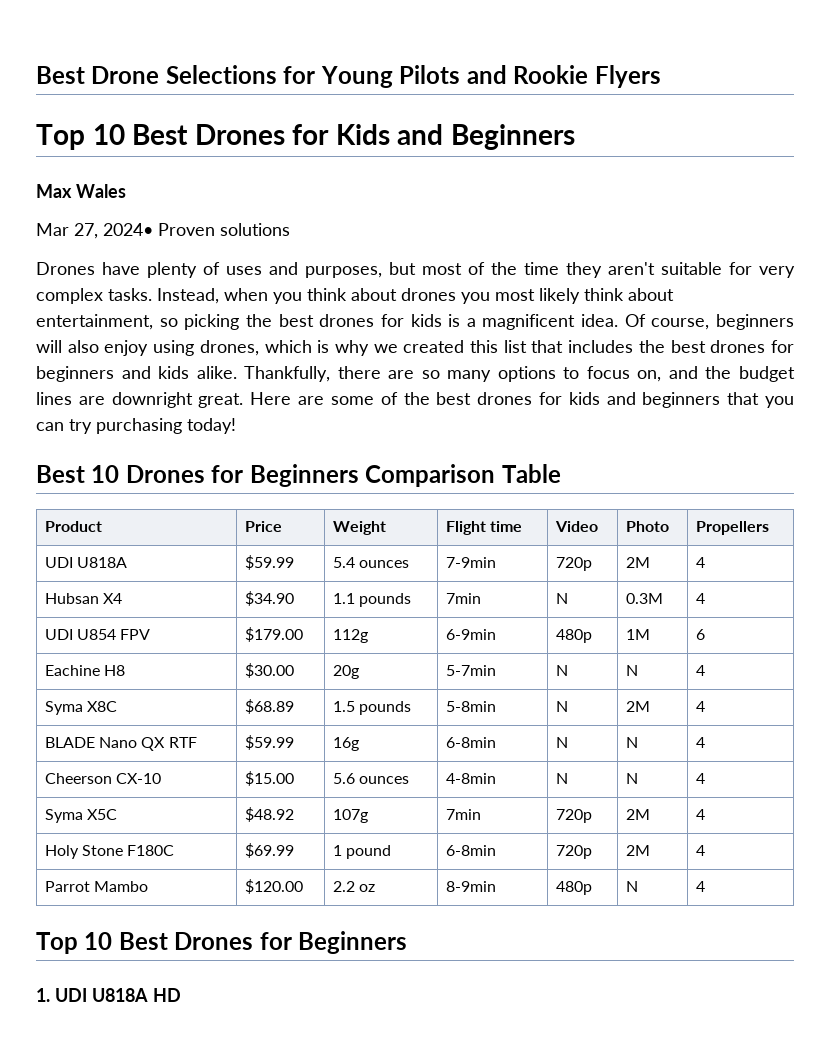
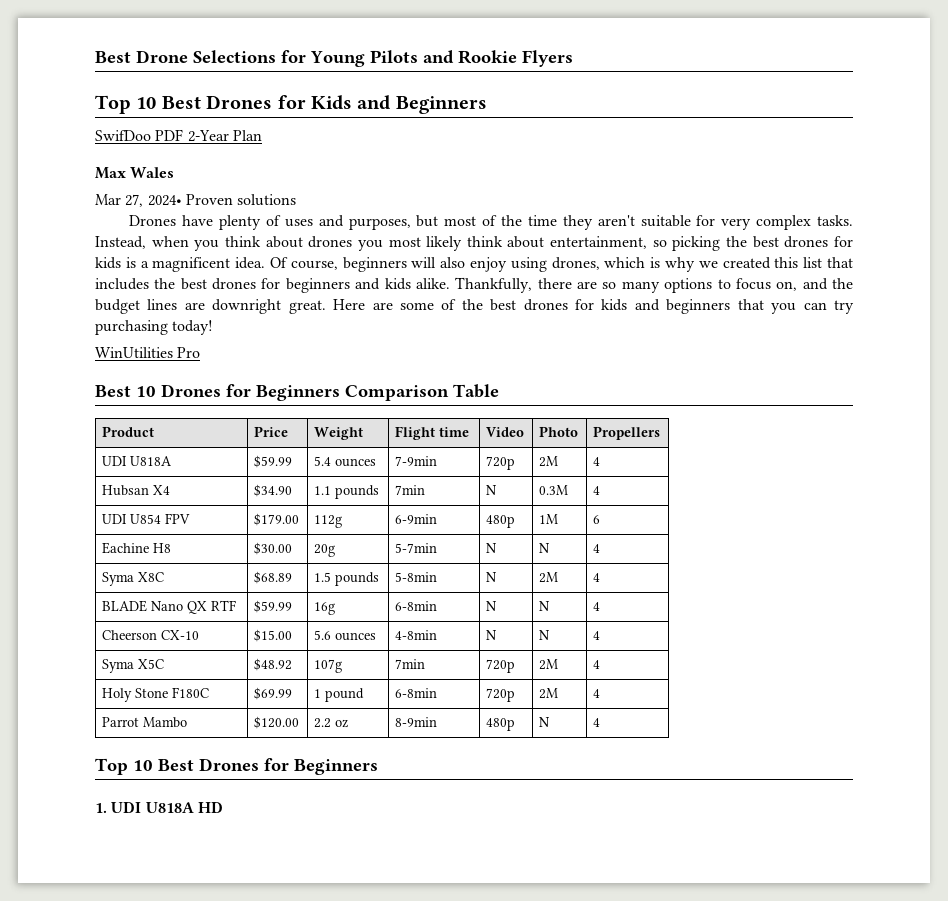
+ SwifDoo PDF 2-Year Plan
+ WinUtilities Pro

